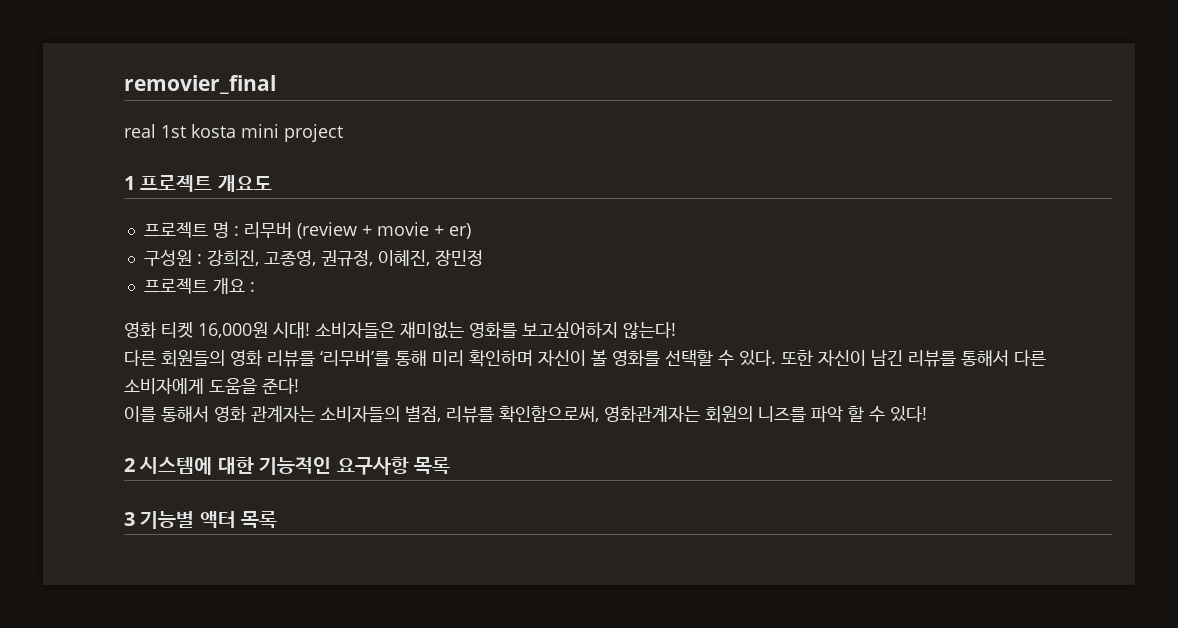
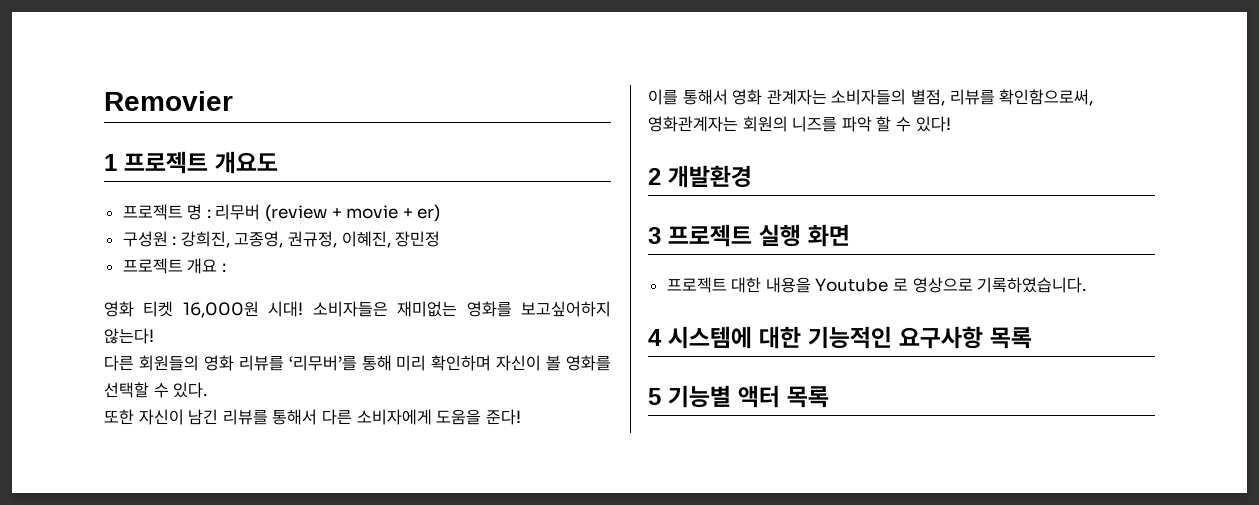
- removier_final
- real 1st kosta mini project
+ Removier
- 다른 회원들의 영화 리뷰를 ‘리무버’를 통해 미리 확인하며 자신이 볼 영화를 선택할 수 있다. 또한 자신이 남긴 리뷰를 통해서 다른 소비자에게 도움을 준다!
+ 다른 회원들의 영화 리뷰를 ‘리무버’를 통해 미리 확인하며 자신이 볼 영화를 선택할 수 있다.
+ 또한 자신이 남긴 리뷰를 통해서 다른 소비자에게 도움을 준다!
- 2 시스템에 대한 기능적인 요구사항 목록
+ 2 개발환경
+ 3 프로젝트 실행 화면
+ 프로젝트 대한 내용을 Youtube 로 영상으로 기록하였습니다.
+ 4 시스템에 대한 기능적인 요구사항 목록
- 3 기능별 액터 목록
+ 5 기능별 액터 목록

